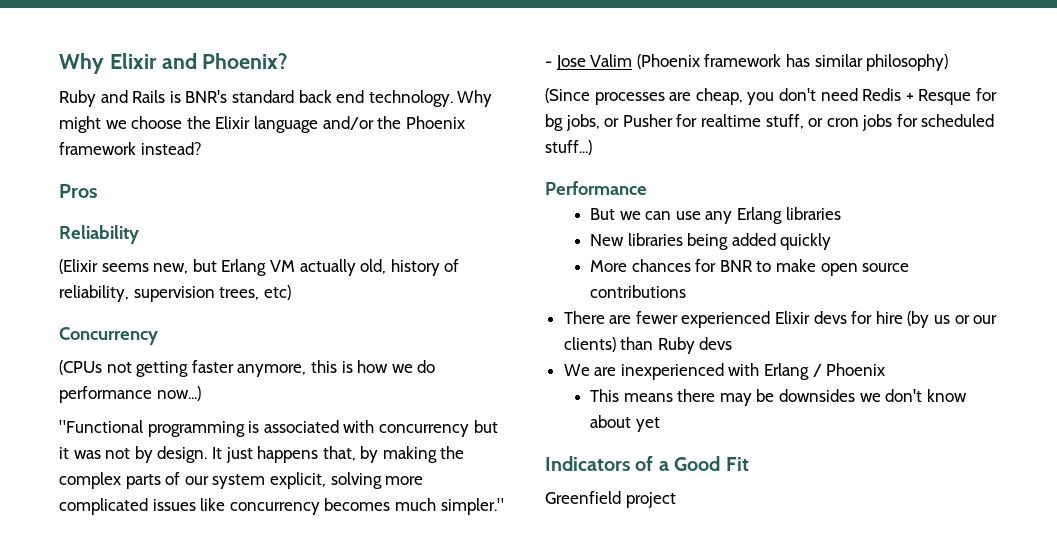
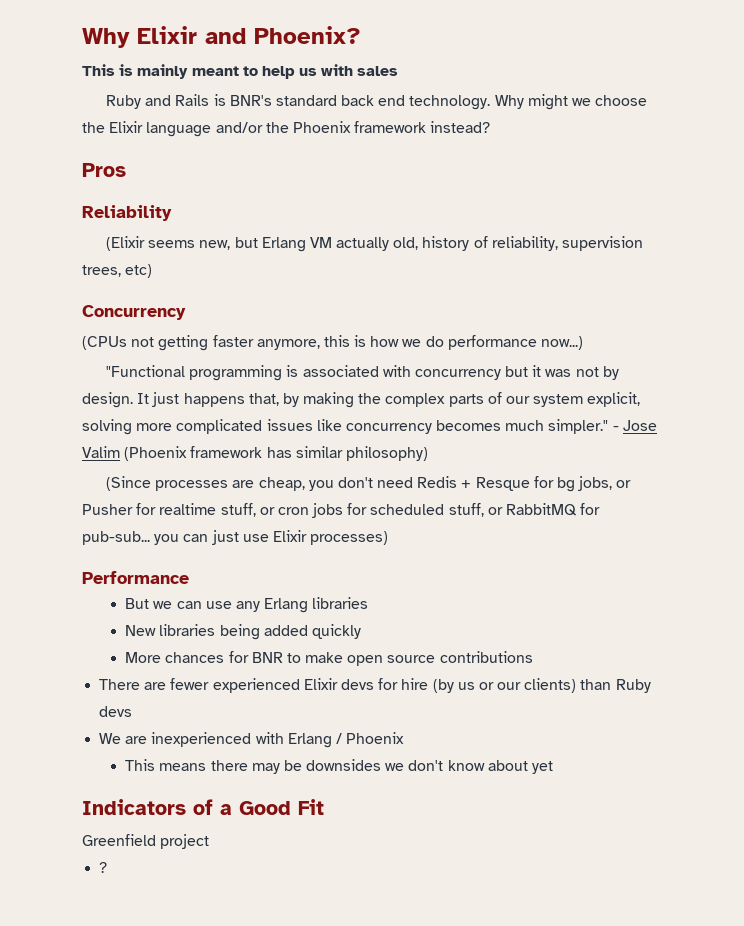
+ This is mainly meant to help us with sales
- (Since processes are cheap, you don't need Redis + Resque for bg jobs, or Pusher for realtime stuff, or cron jobs for scheduled stuff...)
+ (Since processes are cheap, you don't need Redis + Resque for bg jobs, or Pusher for realtime stuff, or cron jobs for scheduled stuff, or RabbitMQ for pub-sub... you can just use Elixir processes)
+ ?

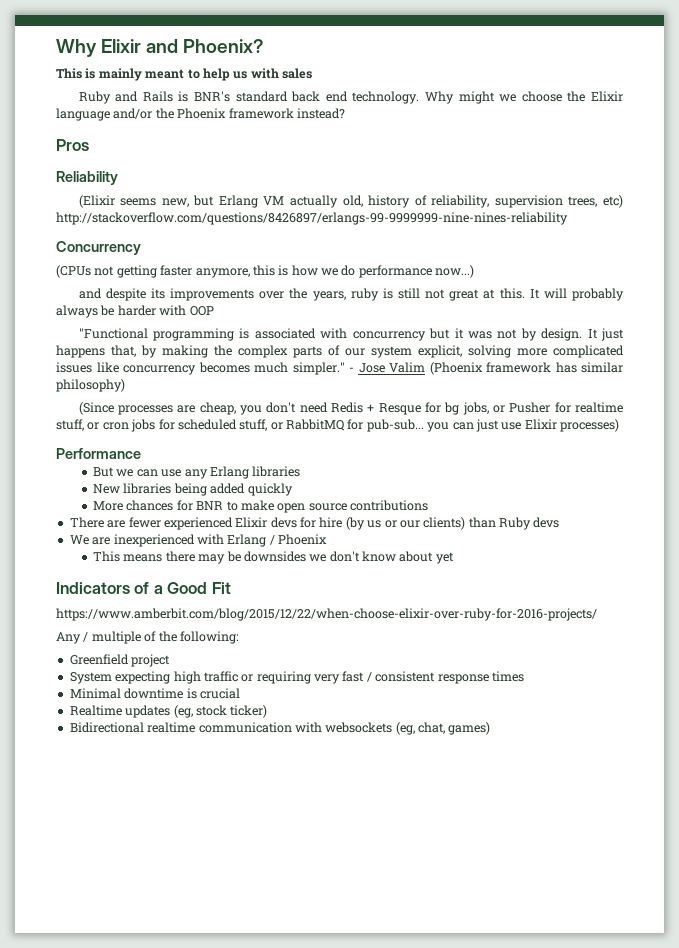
- (Elixir seems new, but Erlang VM actually old, history of reliability, supervision trees, etc)
+ (Elixir seems new, but Erlang VM actually old, history of reliability, supervision trees, etc) http://stackoverflow.com/questions/8426897/erlangs-99-9999999-nine-nines-reliability
+ and despite its improvements over the years, ruby is still not great at this. It will probably always be harder with OOP
+ https://www.amberbit.com/blog/2015/12/22/when-choose-elixir-over-ruby-for-2016-projects/
+ Any / multiple of the following:
  Greenfield project
- ?
+ System expecting high traffic or requiring very fast / consistent response times
+ Minimal downtime is crucial
+ Realtime updates (eg, stock ticker)
+ Bidirectional realtime communication with websockets (eg, chat, games)

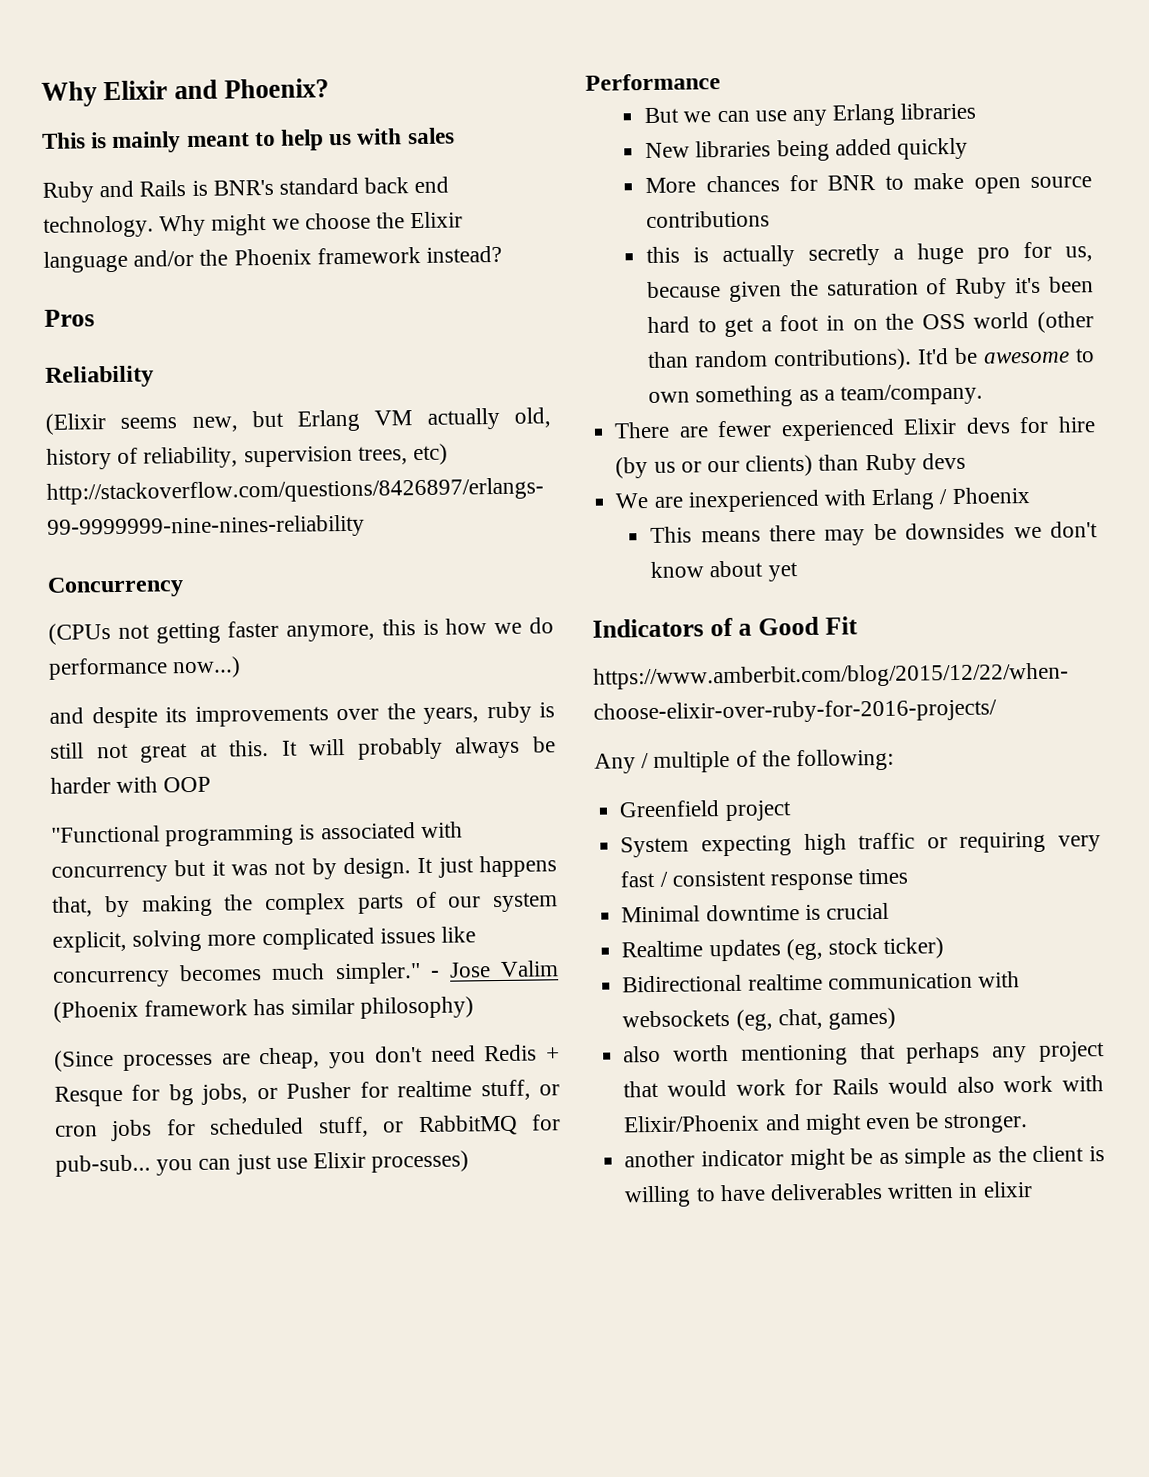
+ this is actually secretly a huge pro for us, because given the saturation of Ruby it's been hard to get a foot in on the OSS world (other than random contributions). It'd be awesome to own something as a team/company.
+ also worth mentioning that perhaps any project that would work for Rails would also work with Elixir/Phoenix and might even be stronger.
+ another indicator might be as simple as the client is willing to have deliverables written in elixir

